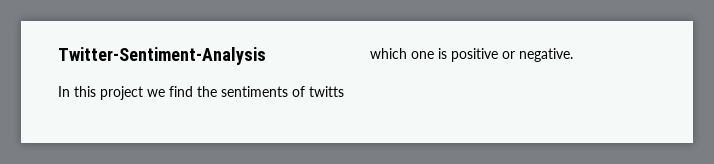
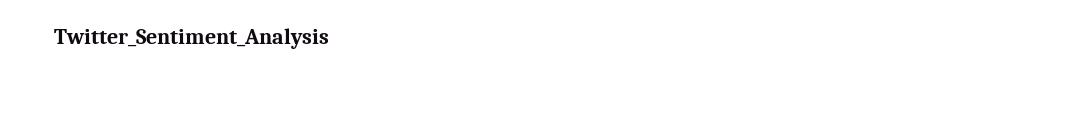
- Twitter-Sentiment-Analysis
- In this project we find the sentiments of twitts which one is positive or negative.
+ Twitter_Sentiment_Analysis

